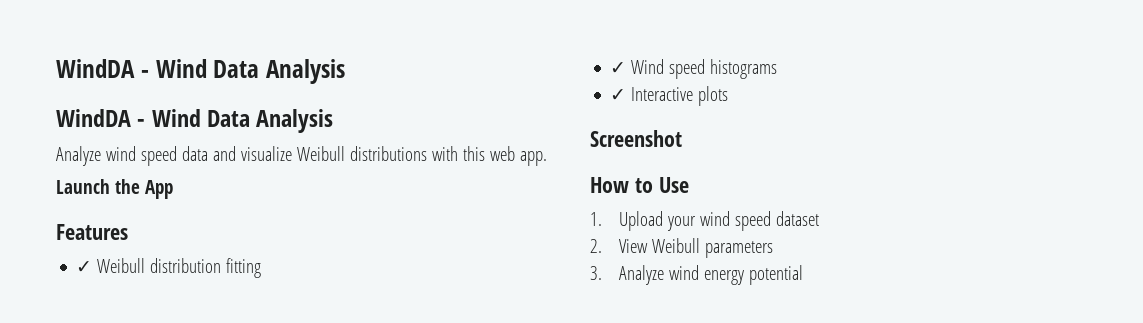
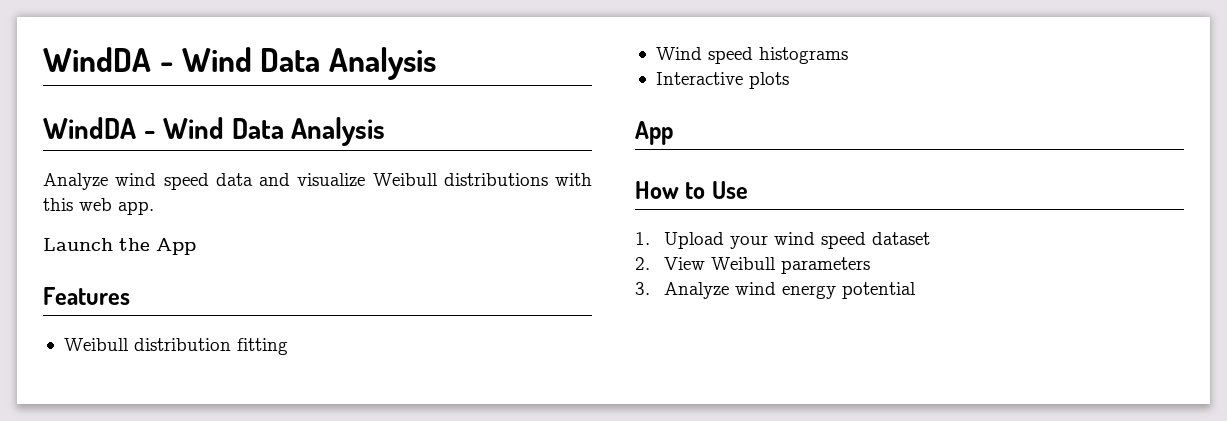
- ✓ Weibull distribution fitting
+ Weibull distribution fitting
- ✓ Wind speed histograms
+ Wind speed histograms
- ✓ Interactive plots
- Screenshot
+ Interactive plots
+ App

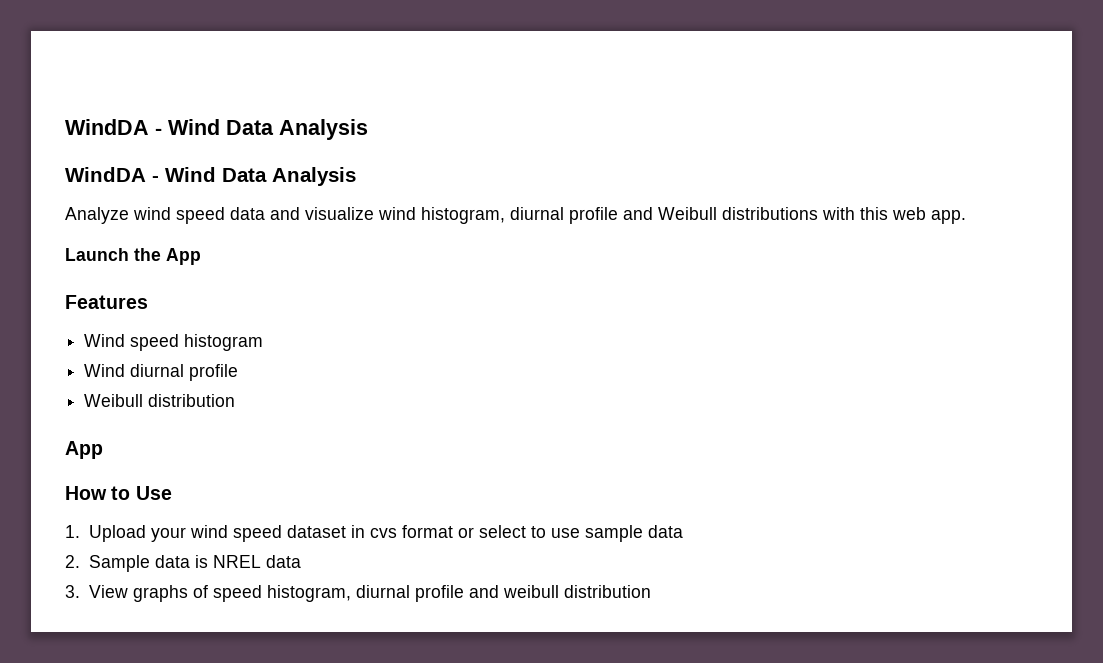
- Analyze wind speed data and visualize Weibull distributions with this web app.
+ Analyze wind speed data and visualize wind histogram, diurnal profile and Weibull distributions with this web app.
- Weibull distribution fitting
- Wind speed histograms
- Interactive plots
+ Wind speed histogram
+ Wind diurnal profile
+ Weibull distribution
- 1. Upload your wind speed dataset
- 2. View Weibull parameters
- 3. Analyze wind energy potential
+ 1. Upload your wind speed dataset in cvs format or select to use sample data
+ 2. Sample data is NREL data
+ 3. View graphs of speed histogram, diurnal profile and weibull distribution

